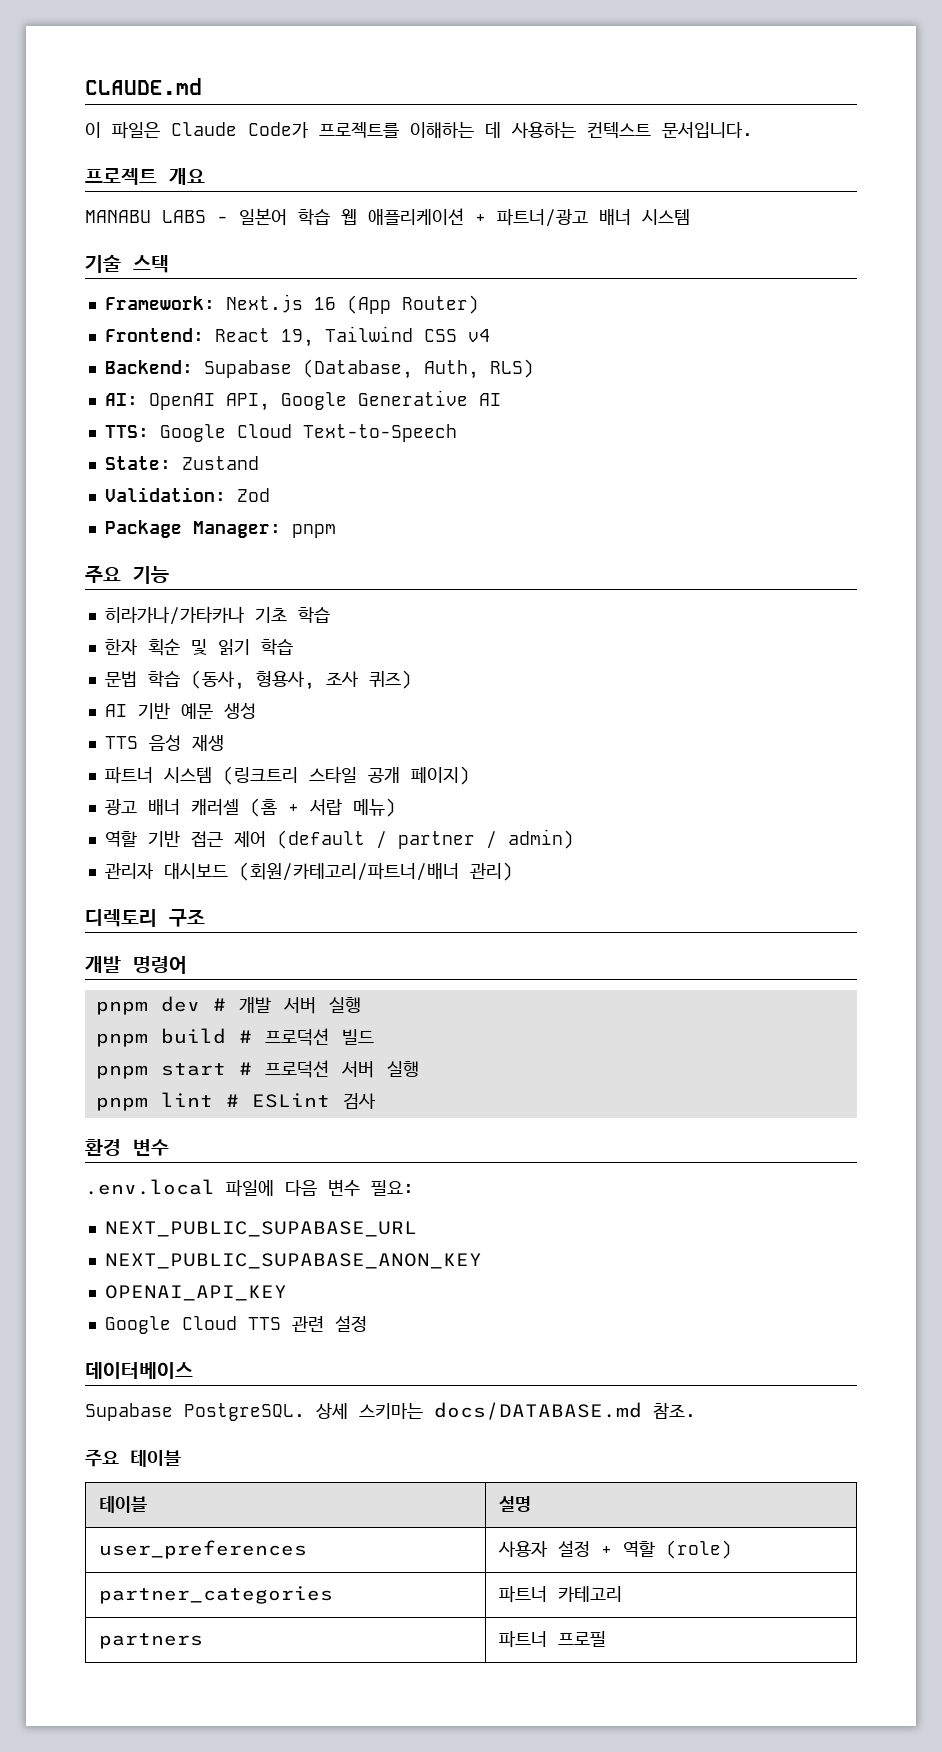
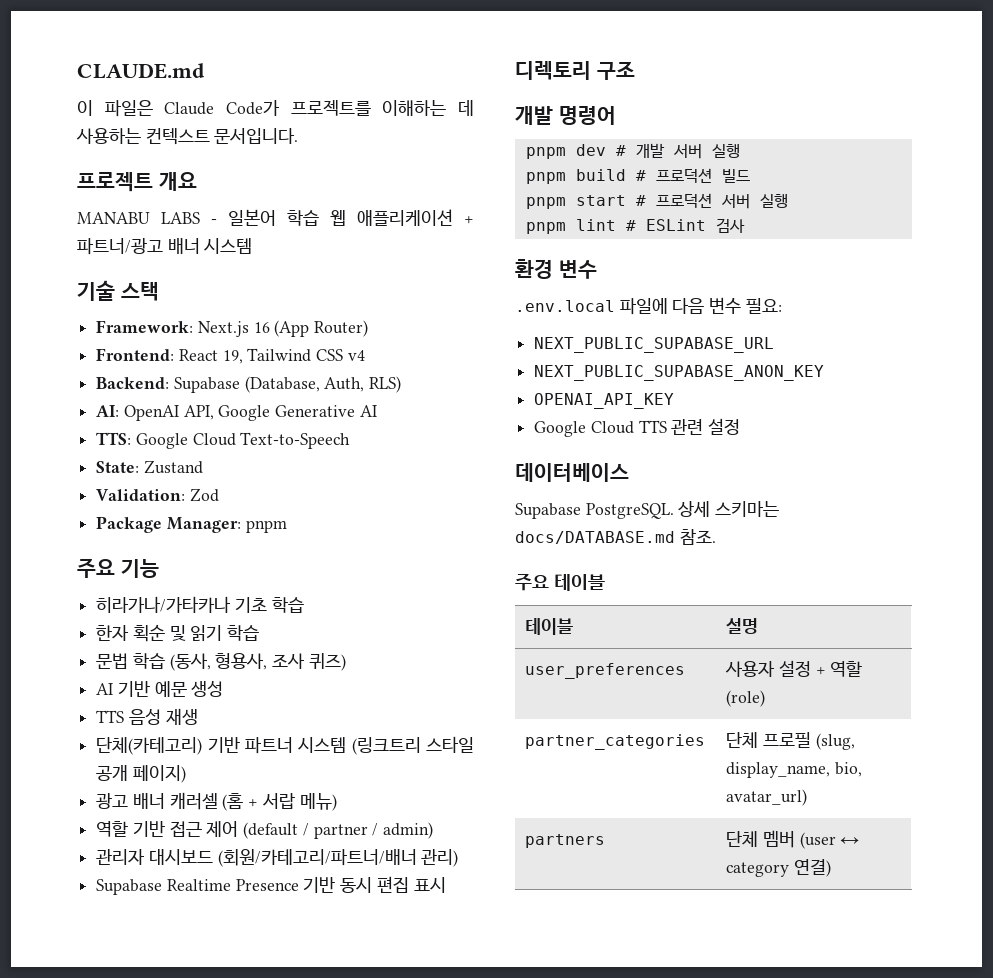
- 파트너 시스템 (링크트리 스타일 공개 페이지)
+ 단체(카테고리) 기반 파트너 시스템 (링크트리 스타일 공개 페이지)
+ Supabase Realtime Presence 기반 동시 편집 표시
- partner_categories | 파트너 카테고리
- partners | 파트너 프로필
+ partner_categories | 단체 프로필 (slug, display_name, bio, avatar_url)
+ partners | 단체 멤버 (user ↔ category 연결)

